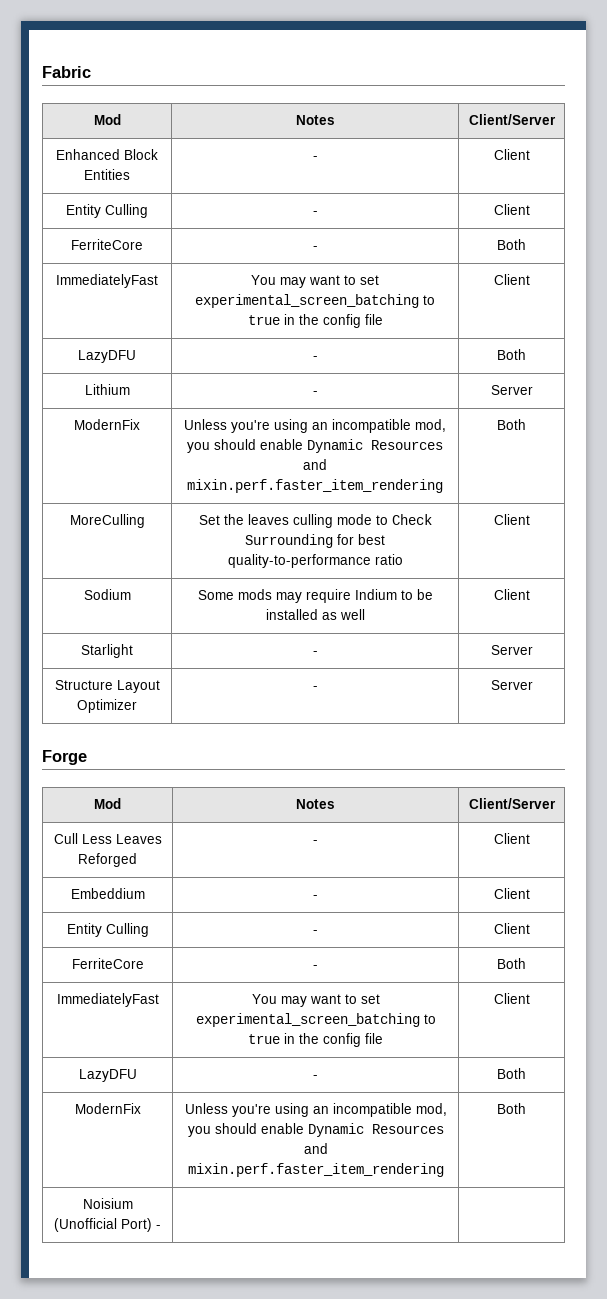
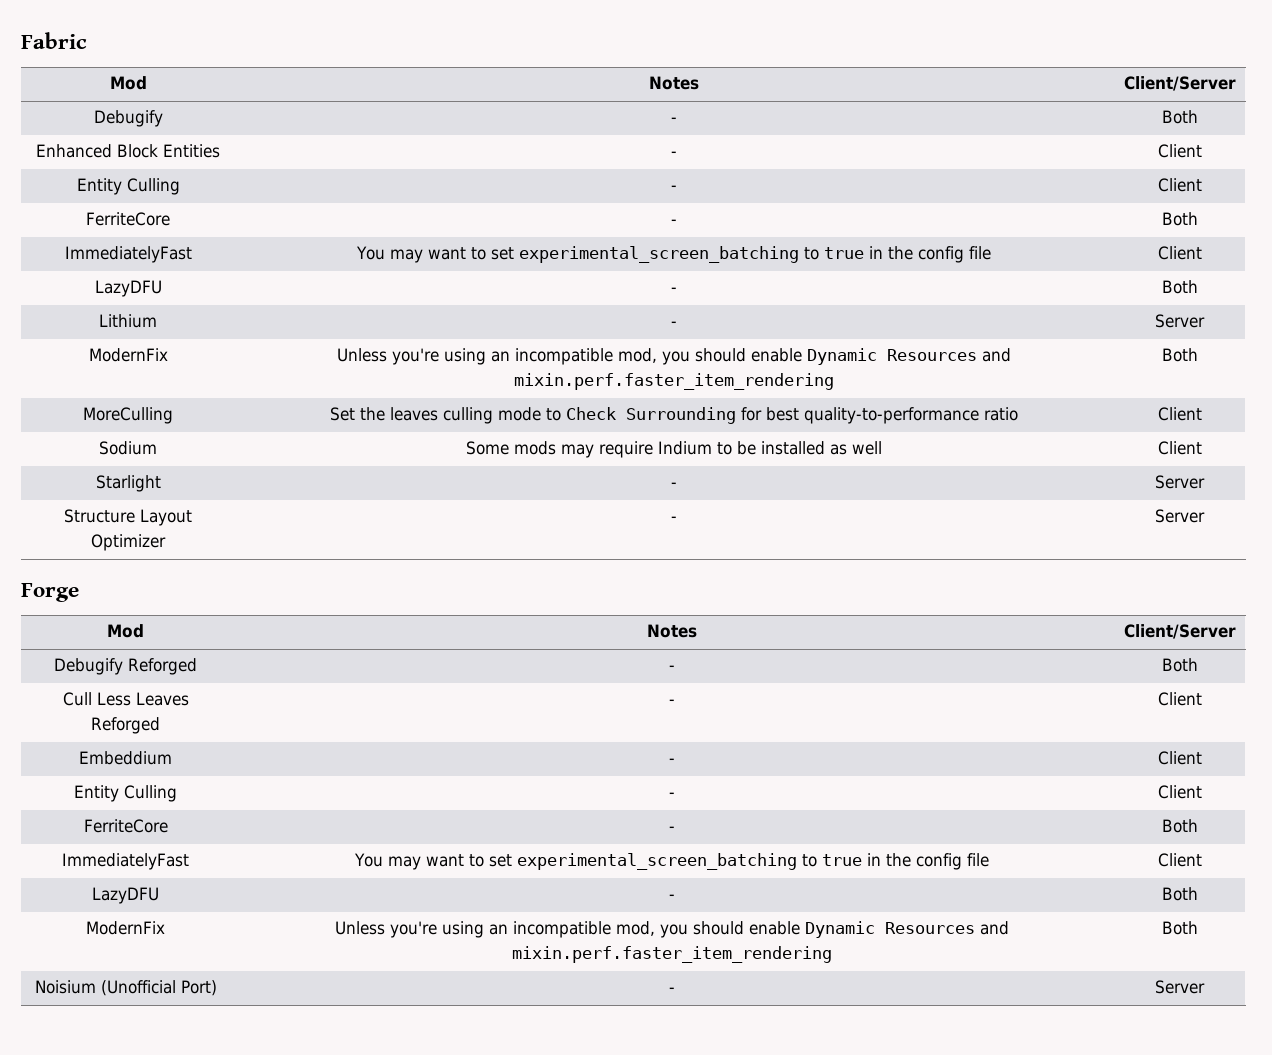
+ Debugify | - | Both
+ Debugify Reforged | - | Both
- Noisium (Unofficial Port) - | |
+ Noisium (Unofficial Port) | - | Server

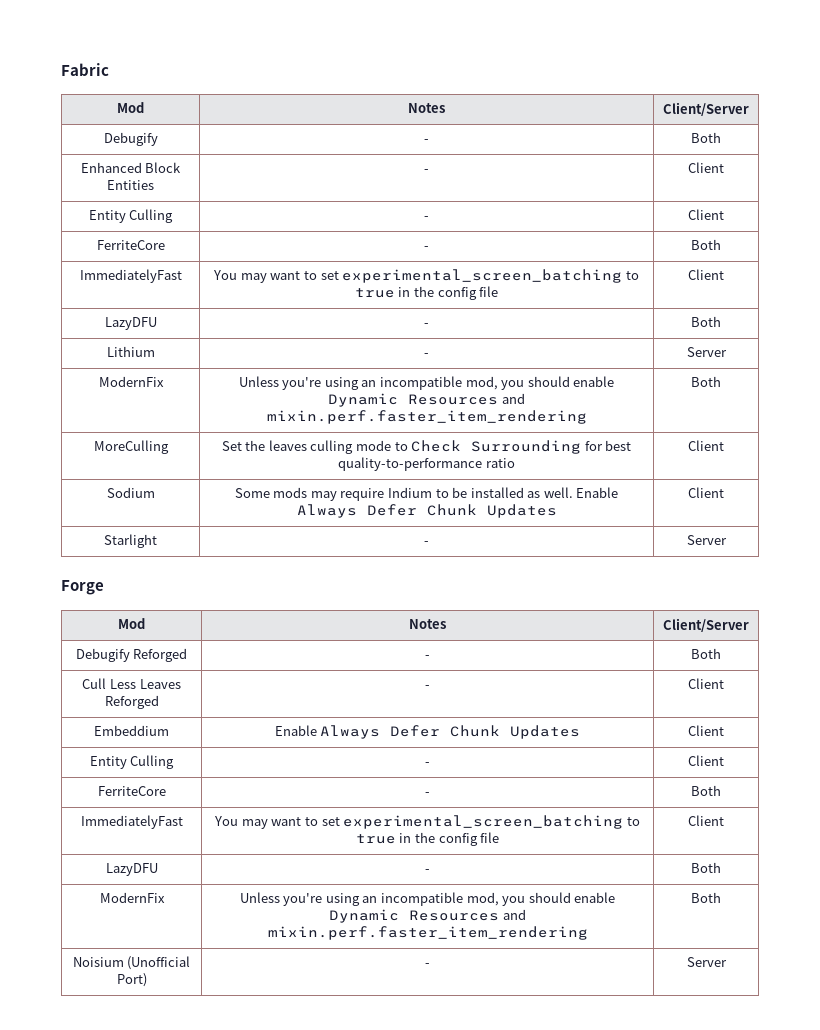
- Sodium | Some mods may require Indium to be installed as well | Client
+ Sodium | Some mods may require Indium to be installed as well. Enable Always Defer Chunk Updates | Client
- Structure Layout Optimizer | - | Server
- Embeddium | - | Client
+ Embeddium | Enable Always Defer Chunk Updates | Client

